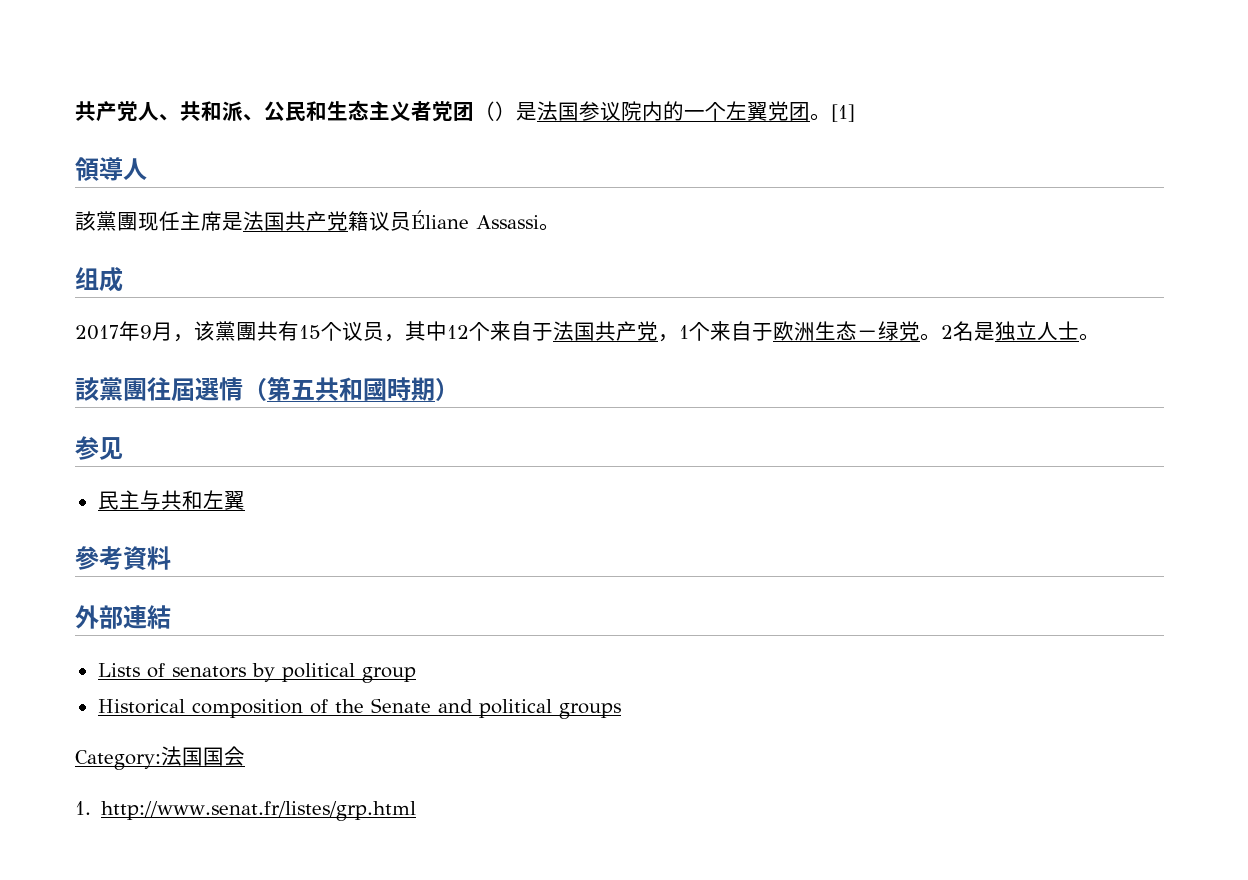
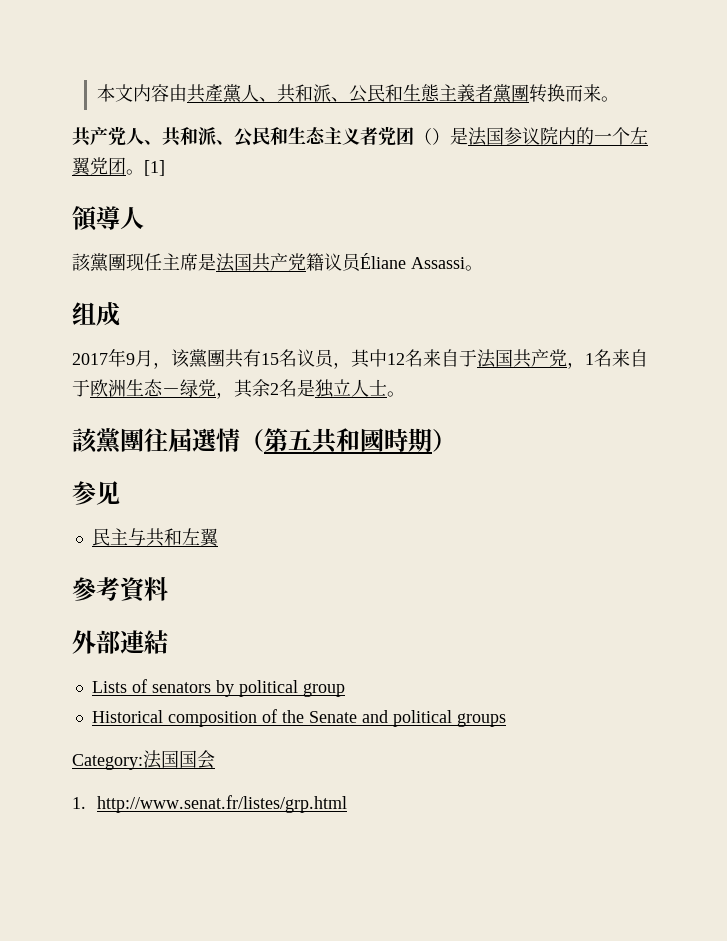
+ 本文内容由共產黨人、共和派、公民和生態主義者黨團转换而来。
- 2017年9月，该黨團共有15个议员，其中12个来自于法国共产党，1个来自于欧洲生态－绿党。2名是独立人士。
+ 2017年9月，该黨團共有15名议员，其中12名来自于法国共产党，1名来自于欧洲生态－绿党，其余2名是独立人士。

